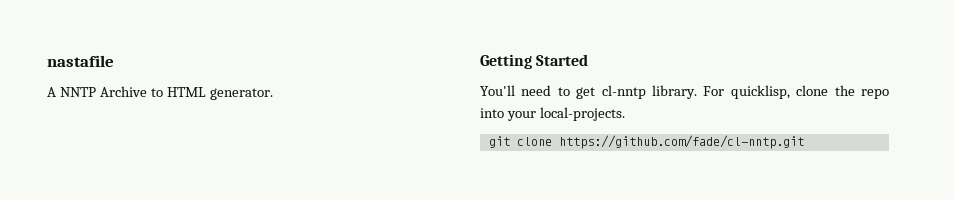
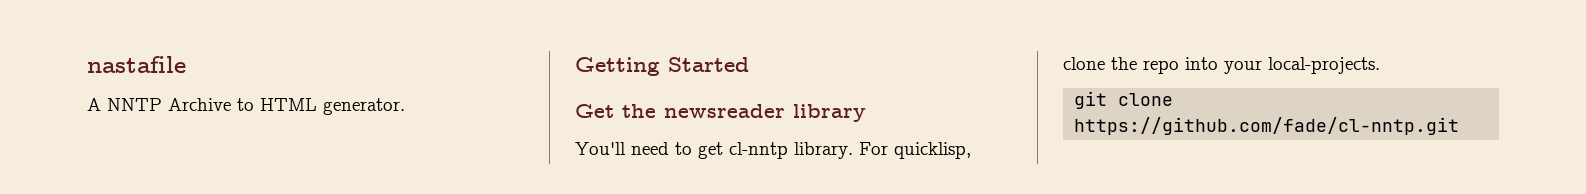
+ Get the newsreader library

